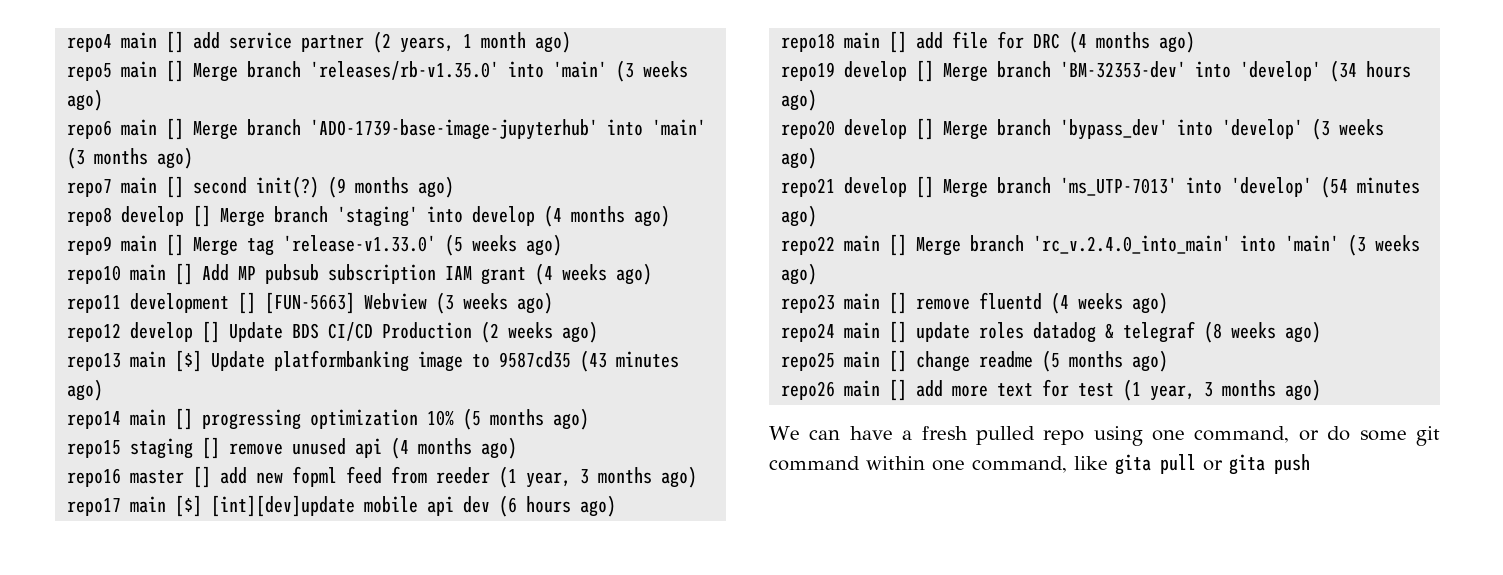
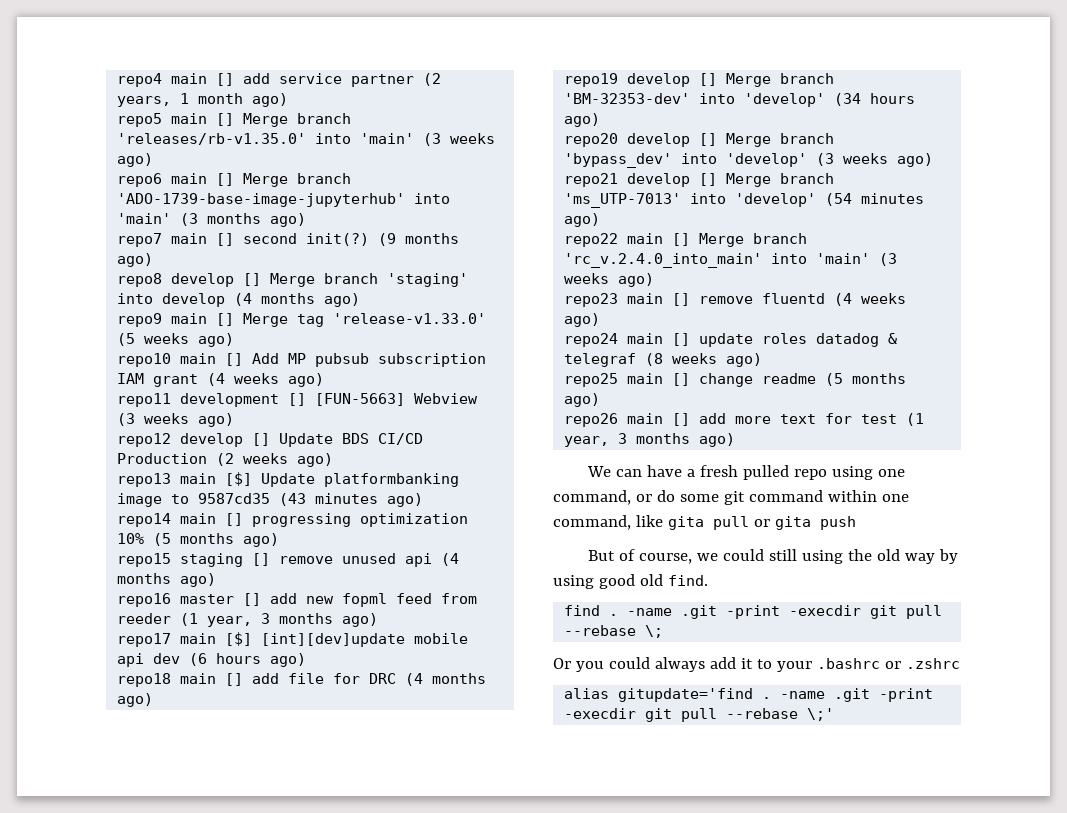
+ But of course, we could still using the old way by using good old find.
+ find . -name .git -print -execdir git pull --rebase \;
+ Or you could always add it to your .bashrc or .zshrc
+ alias gitupdate='find . -name .git -print -execdir git pull --rebase \;'

